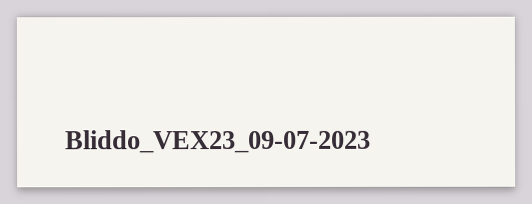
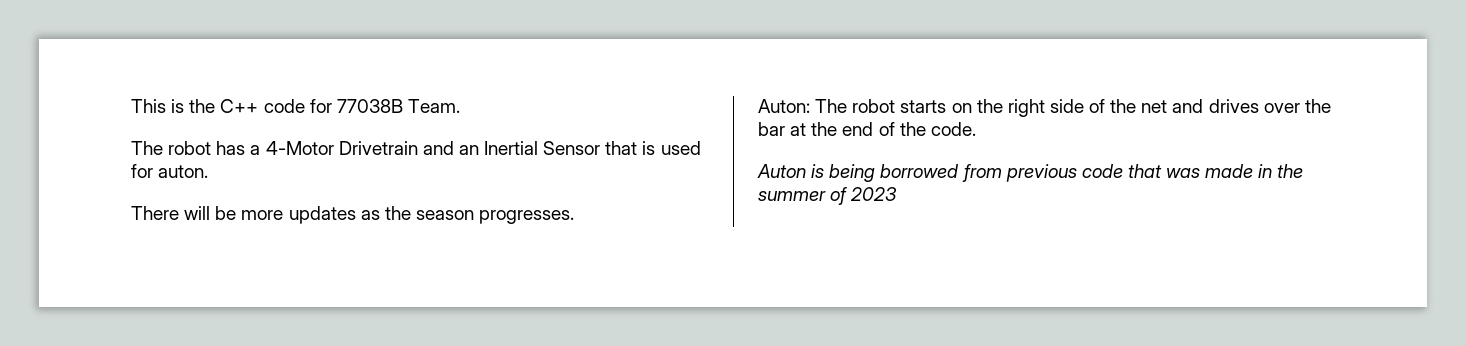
- Bliddo_VEX23_09-07-2023
+ This is the C++ code for 77038B Team.
+ The robot has a 4-Motor Drivetrain and an Inertial Sensor that is used for auton.
+ There will be more updates as the season progresses.
+ Auton: The robot starts on the right side of the net and drives over the bar at the end of the code.
+ Auton is being borrowed from previous code that was made in the summer of 2023

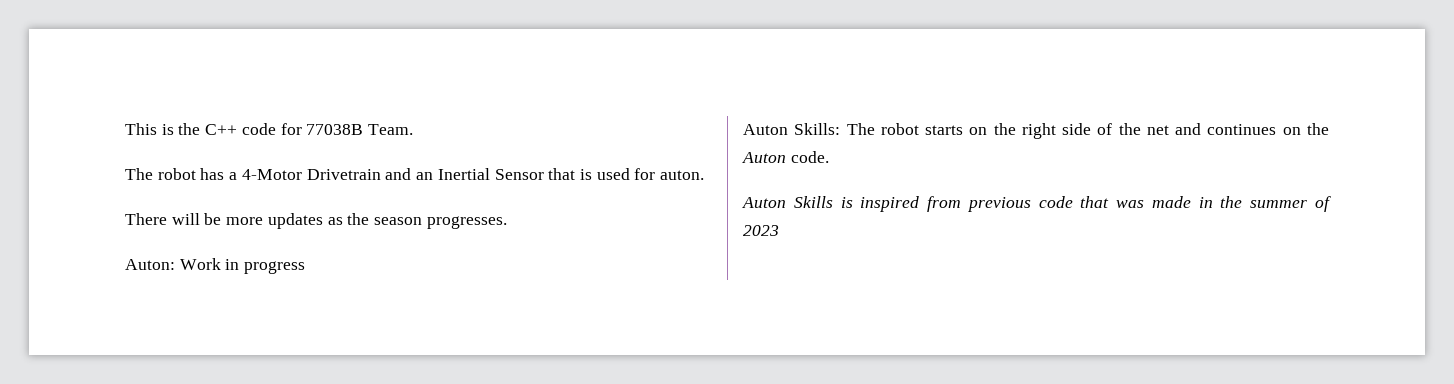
- Auton: The robot starts on the right side of the net and drives over the bar at the end of the code.
+ Auton: Work in progress
+ Auton Skills: The robot starts on the right side of the net and continues on the Auton code.
- Auton is being borrowed from previous code that was made in the summer of 2023
+ Auton Skills is inspired from previous code that was made in the summer of 2023

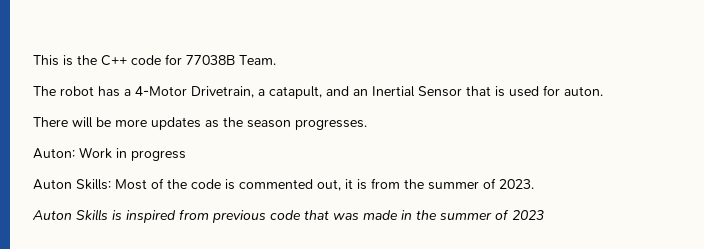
- The robot has a 4-Motor Drivetrain and an Inertial Sensor that is used for auton.
+ The robot has a 4-Motor Drivetrain, a catapult, and an Inertial Sensor that is used for auton.
- Auton Skills: The robot starts on the right side of the net and continues on the Auton code.
+ Auton Skills: Most of the code is commented out, it is from the summer of 2023.

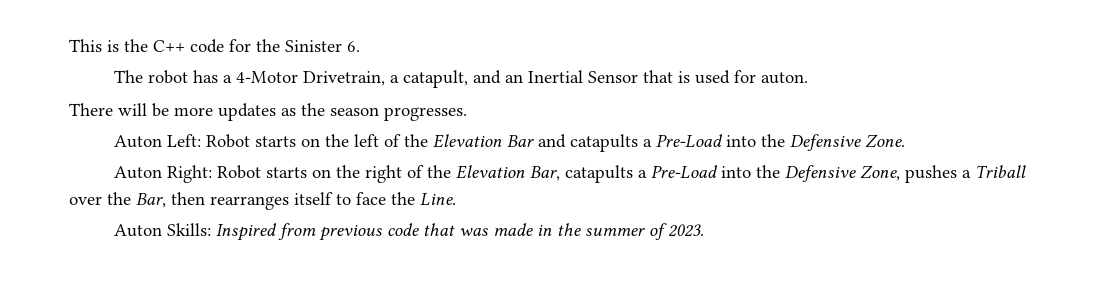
- This is the C++ code for 77038B Team.
+ This is the C++ code for the Sinister 6.
- Auton: Work in progress
- Auton Skills: Most of the code is commented out, it is from the summer of 2023.
- Auton Skills is inspired from previous code that was made in the summer of 2023
+ Auton Left: Robot starts on the left of the Elevation Bar and catapults a Pre-Load into the Defensive Zone.
+ Auton Right: Robot starts on the right of the Elevation Bar, catapults a Pre-Load into the Defensive Zone, pushes a Triball over the Bar, then rearranges itself to face the Line.
+ Auton Skills: Inspired from previous code that was made in the summer of 2023.

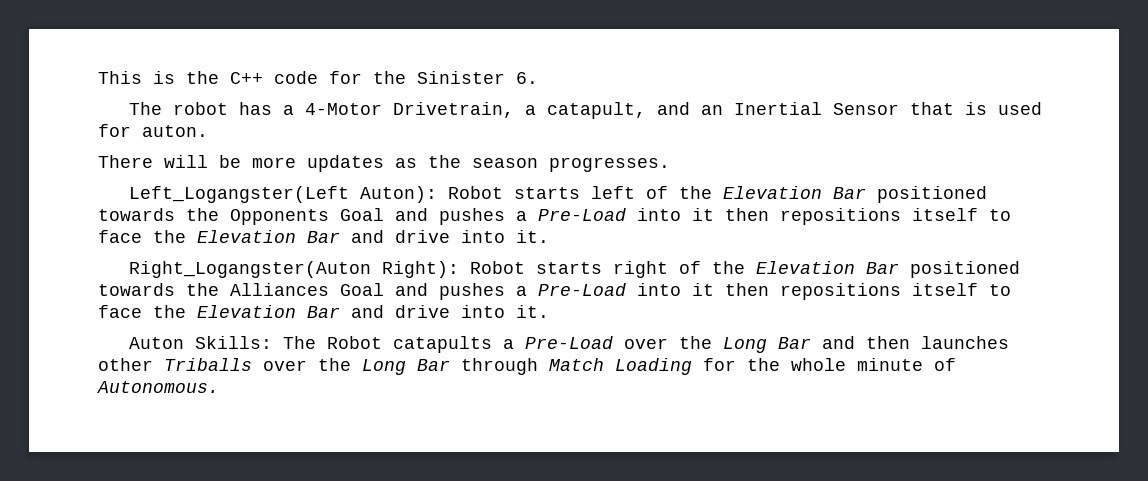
- Auton Left: Robot starts on the left of the Elevation Bar and catapults a Pre-Load into the Defensive Zone.
- Auton Right: Robot starts on the right of the Elevation Bar, catapults a Pre-Load into the Defensive Zone, pushes a Triball over the Bar, then rearranges itself to face the Line.
- Auton Skills: Inspired from previous code that was made in the summer of 2023.
+ Left_Logangster(Left Auton): Robot starts left of the Elevation Bar positioned towards the Opponents Goal and pushes a Pre-Load into it then repositions itself to face the Elevation Bar and drive into it.
+ Right_Logangster(Auton Right): Robot starts right of the Elevation Bar positioned towards the Alliances Goal and pushes a Pre-Load into it then repositions itself to face the Elevation Bar and drive into it.
+ Auton Skills: The Robot catapults a Pre-Load over the Long Bar and then launches other Triballs over the Long Bar through Match Loading for the whole minute of Autonomous.

